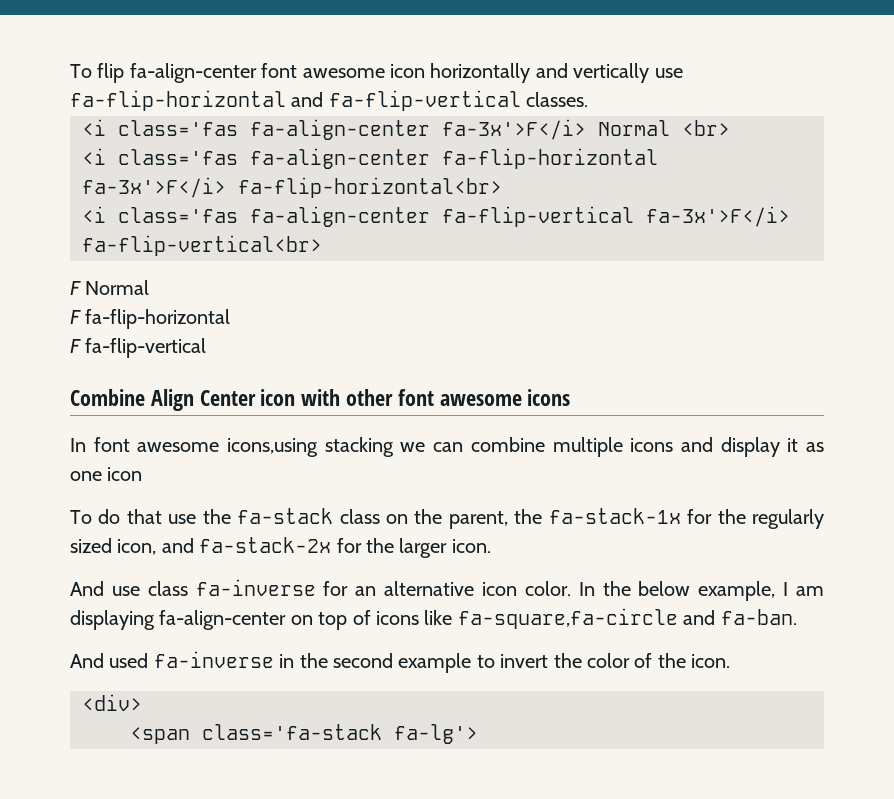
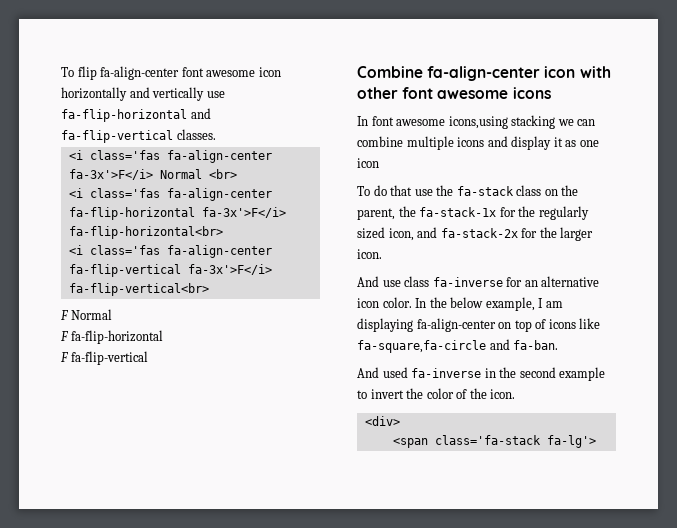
- Combine Align Center icon with other font awesome icons
+ Combine fa-align-center icon with other font awesome icons

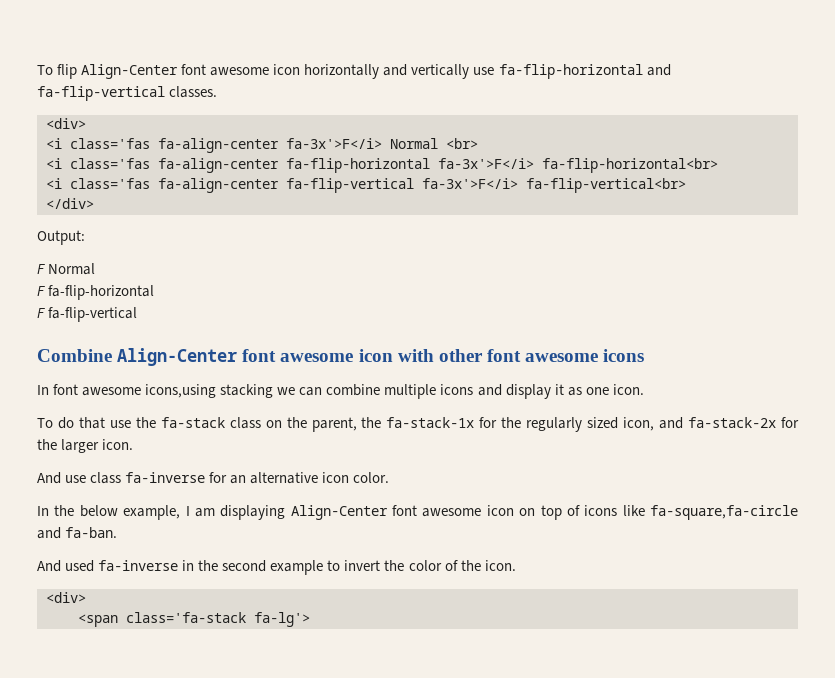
- To flip fa-align-center font awesome icon horizontally and vertically use fa-flip-horizontal and fa-flip-vertical classes.
+ To flip Align-Center font awesome icon horizontally and vertically use fa-flip-horizontal and fa-flip-vertical classes.
+ <div>
+ </div>
+ Output:
- Combine fa-align-center icon with other font awesome icons
+ Combine Align-Center font awesome icon with other font awesome icons
- In font awesome icons,using stacking we can combine multiple icons and display it as one icon
+ In font awesome icons,using stacking we can combine multiple icons and display it as one icon.
- And use class fa-inverse for an alternative icon color. In the below example, I am displaying fa-align-center on top of icons like fa-square,fa-circle and fa-ban.
+ And use class fa-inverse for an alternative icon color.
+ In the below example, I am displaying Align-Center font awesome icon on top of icons like fa-square,fa-circle and fa-ban.

